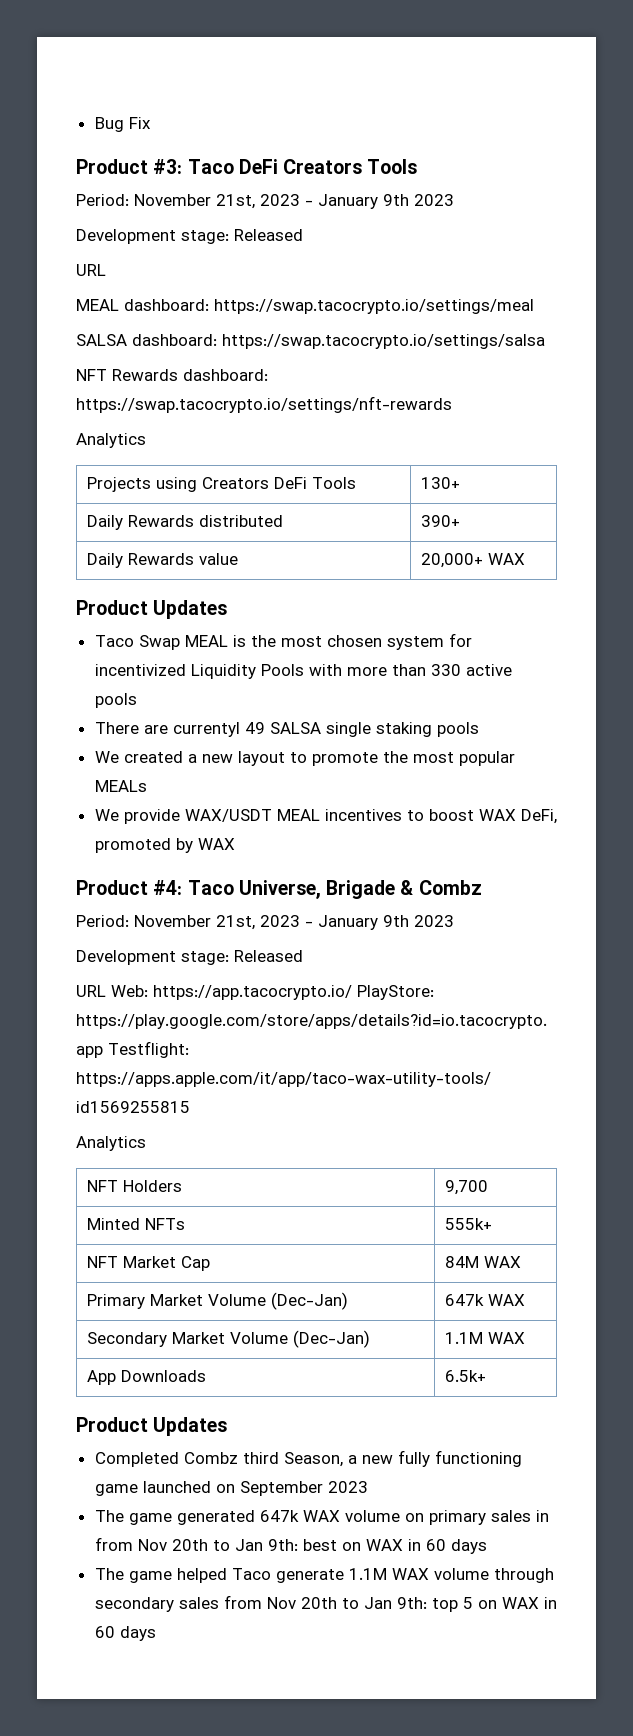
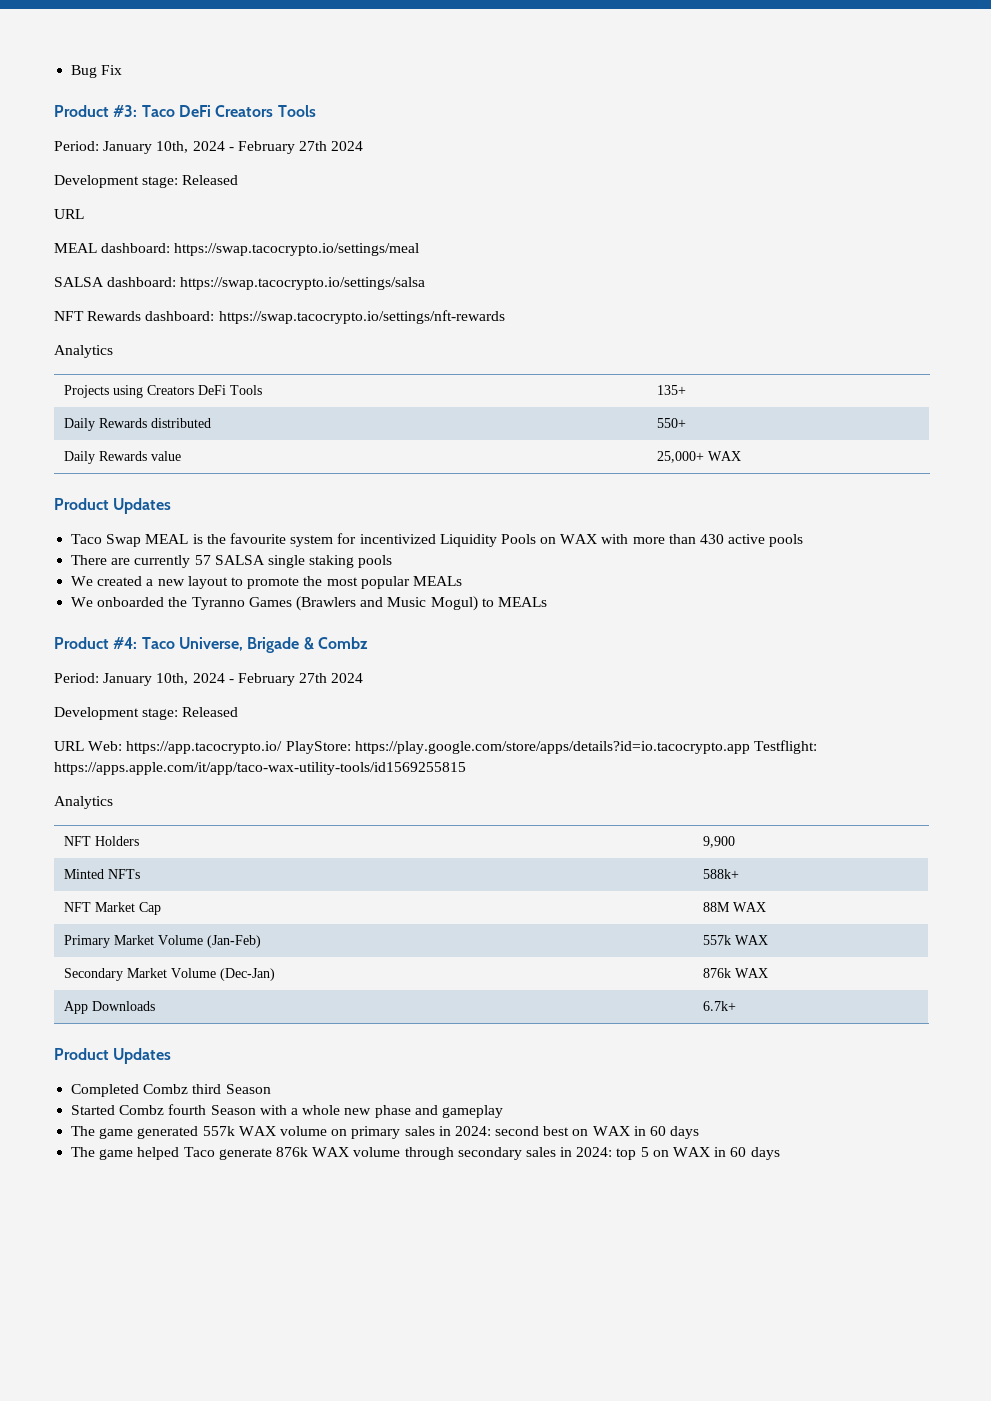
  Product #3: Taco DeFi Creators Tools
- Period: November 21st, 2023 - January 9th 2023
+ Period: January 10th, 2024 - February 27th 2024
- Projects using Creators DeFi Tools | 130+
+ Projects using Creators DeFi Tools | 135+
- Daily Rewards distributed | 390+
+ Daily Rewards distributed | 550+
- Daily Rewards value | 20,000+ WAX
+ Daily Rewards value | 25,000+ WAX
- Taco Swap MEAL is the most chosen system for incentivized Liquidity Pools with more than 330 active pools
+ Taco Swap MEAL is the favourite system for incentivized Liquidity Pools on WAX with more than 430 active pools
- There are currentyl 49 SALSA single staking pools
+ There are currently 57 SALSA single staking pools
- We provide WAX/USDT MEAL incentives to boost WAX DeFi, promoted by WAX
+ We onboarded the Tyranno Games (Brawlers and Music Mogul) to MEALs
  Product #4: Taco Universe, Brigade & Combz
- Period: November 21st, 2023 - January 9th 2023
+ Period: January 10th, 2024 - February 27th 2024
- NFT Holders | 9,700
+ NFT Holders | 9,900
- Minted NFTs | 555k+
+ Minted NFTs | 588k+
- NFT Market Cap | 84M WAX
+ NFT Market Cap | 88M WAX
- Primary Market Volume (Dec-Jan) | 647k WAX
+ Primary Market Volume (Jan-Feb) | 557k WAX
- Secondary Market Volume (Dec-Jan) | 1.1M WAX
+ Secondary Market Volume (Dec-Jan) | 876k WAX
- App Downloads | 6.5k+
+ App Downloads | 6.7k+
- Completed Combz third Season, a new fully functioning game launched on September 2023
+ Completed Combz third Season
+ Started Combz fourth Season with a whole new phase and gameplay
- The game generated 647k WAX volume on primary sales in from Nov 20th to Jan 9th: best on WAX in 60 days
+ The game generated 557k WAX volume on primary sales in 2024: second best on WAX in 60 days
- The game helped Taco generate 1.1M WAX volume through secondary sales from Nov 20th to Jan 9th: top 5 on WAX in 60 days
+ The game helped Taco generate 876k WAX volume through secondary sales in 2024: top 5 on WAX in 60 days

